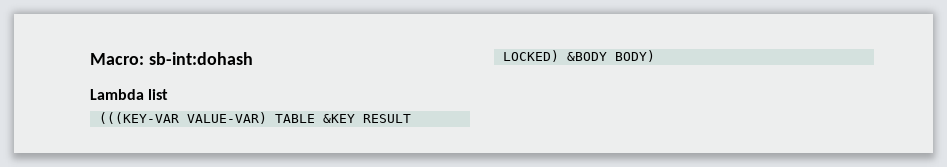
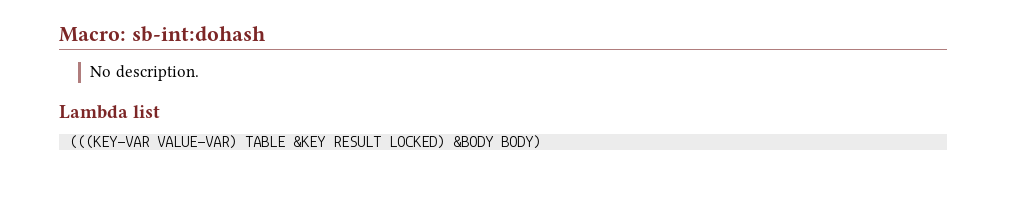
+ No description.

